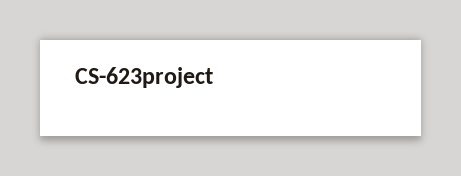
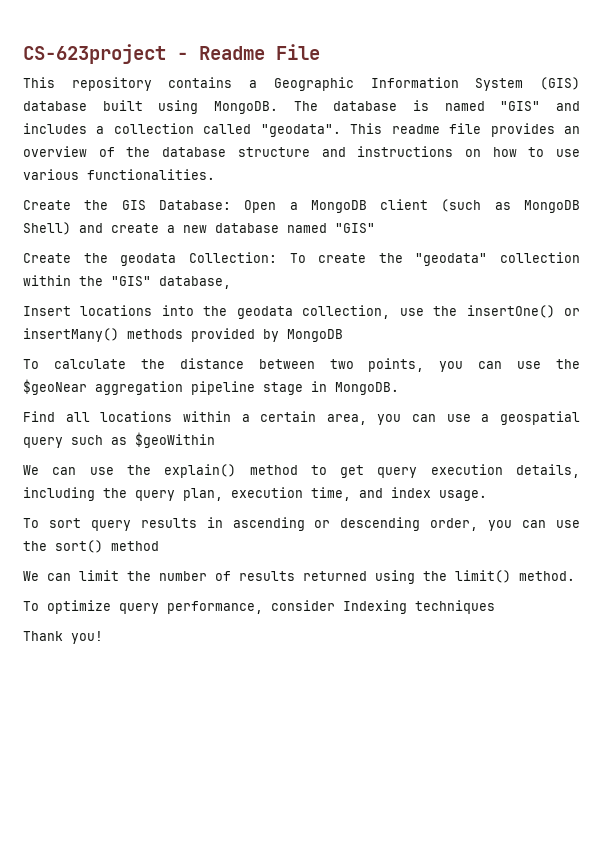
- CS-623project
+ CS-623project - Readme File
+ This repository contains a Geographic Information System (GIS) database built using MongoDB. The database is named "GIS" and includes a collection called "geodata". This readme file provides an overview of the database structure and instructions on how to use various functionalities.
+ Create the GIS Database: Open a MongoDB client (such as MongoDB Shell) and create a new database named "GIS"
+ Create the geodata Collection: To create the "geodata" collection within the "GIS" database,
+ Insert locations into the geodata collection, use the insertOne() or insertMany() methods provided by MongoDB
+ To calculate the distance between two points, you can use the $geoNear aggregation pipeline stage in MongoDB.
+ Find all locations within a certain area, you can use a geospatial query such as $geoWithin
+ We can use the explain() method to get query execution details, including the query plan, execution time, and index usage.
+ To sort query results in ascending or descending order, you can use the sort() method
+ We can limit the number of results returned using the limit() method.
+ To optimize query performance, consider Indexing techniques
+ Thank you!

